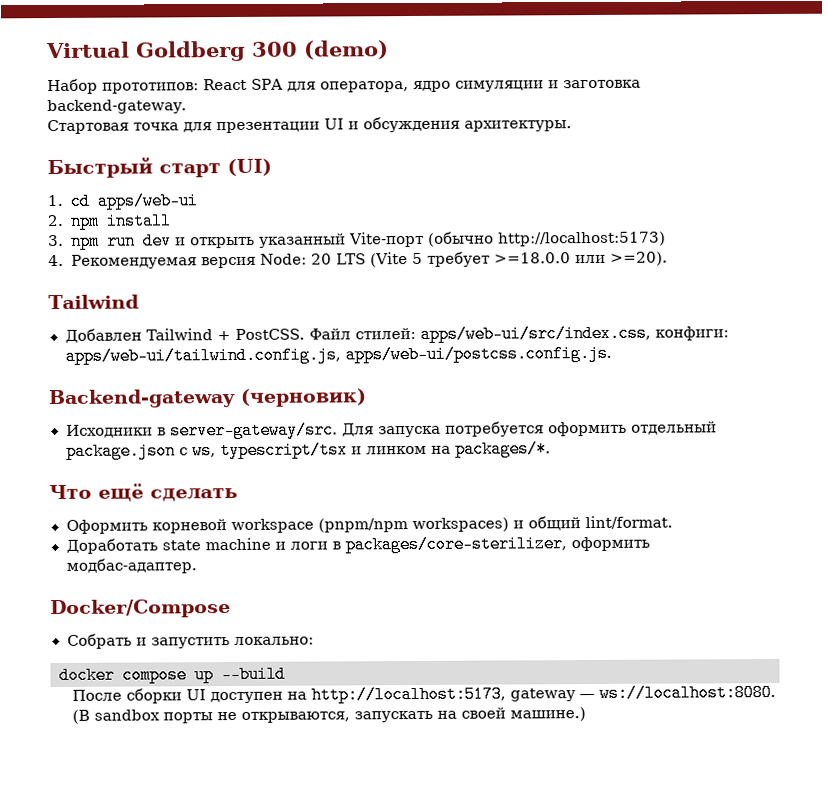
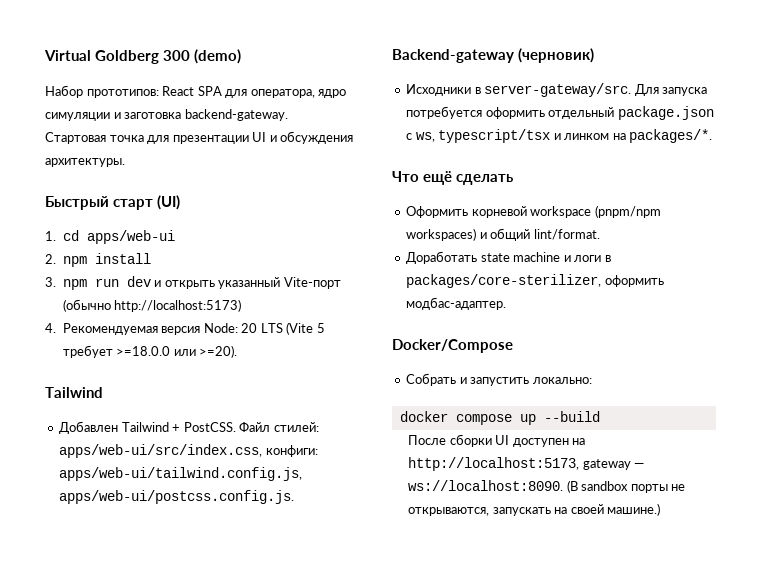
- После сборки UI доступен на http://localhost:5173, gateway — ws://localhost:8080.
+ После сборки UI доступен на http://localhost:5173, gateway — ws://localhost:8090.

